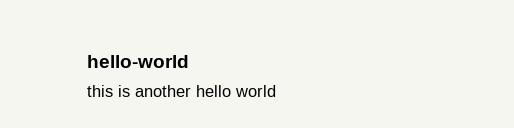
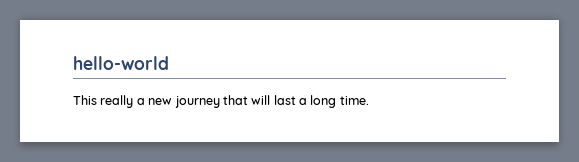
- this is another hello world
+ This really a new journey that will last a long time.

